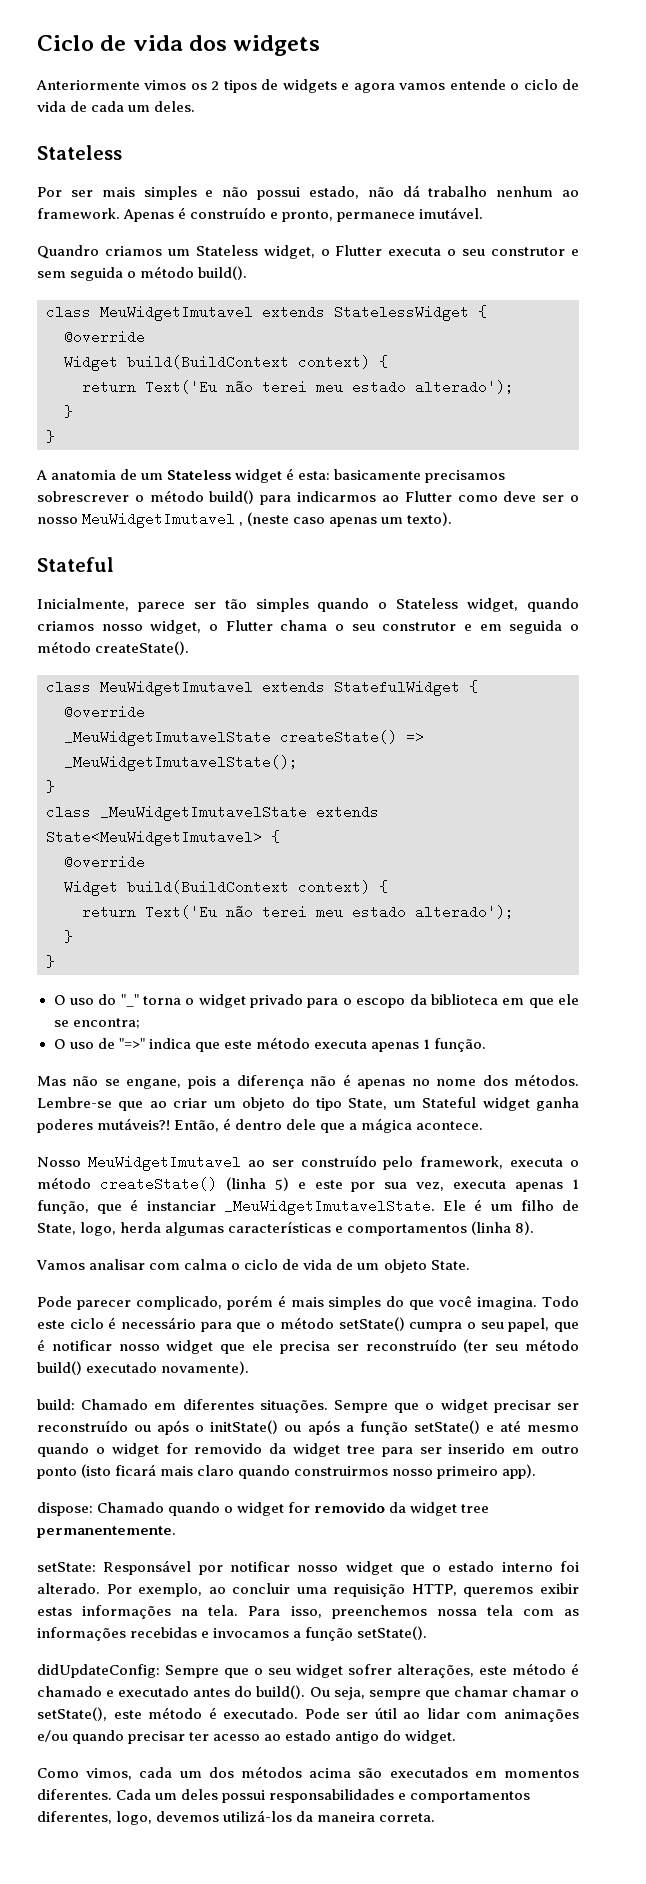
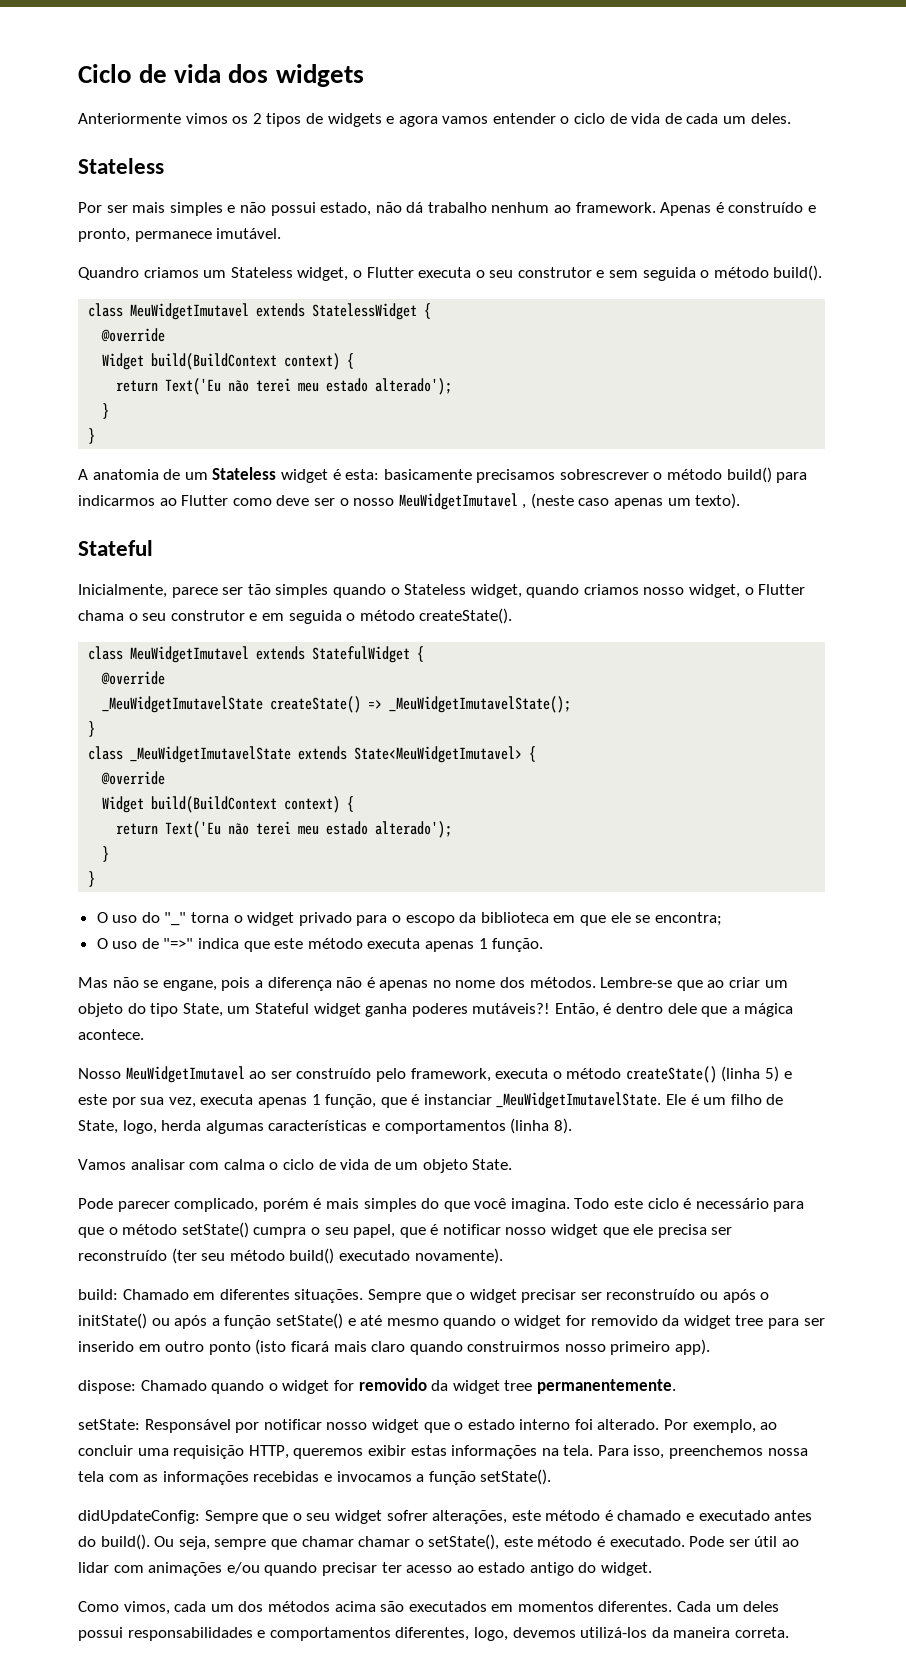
- Anteriormente vimos os 2 tipos de widgets e agora vamos entende o ciclo de vida de cada um deles.
+ Anteriormente vimos os 2 tipos de widgets e agora vamos entender o ciclo de vida de cada um deles.

